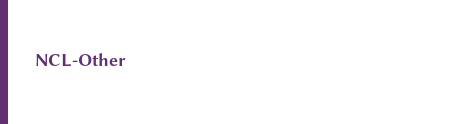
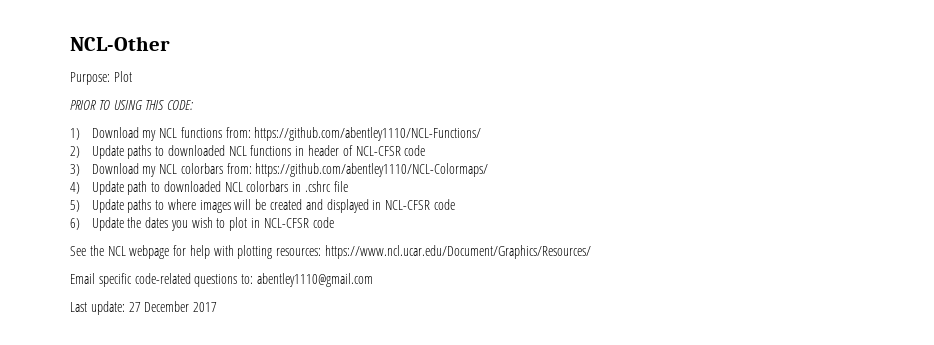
+ Purpose: Plot
+ PRIOR TO USING THIS CODE:
+ 1) Download my NCL functions from: https://github.com/abentley1110/NCL-Functions/
+ 2) Update paths to downloaded NCL functions in header of NCL-CFSR code
+ 3) Download my NCL colorbars from: https://github.com/abentley1110/NCL-Colormaps/
+ 4) Update path to downloaded NCL colorbars in .cshrc file
+ 5) Update paths to where images will be created and displayed in NCL-CFSR code
+ 6) Update the dates you wish to plot in NCL-CFSR code
+ See the NCL webpage for help with plotting resources: https://www.ncl.ucar.edu/Document/Graphics/Resources/
+ Email specific code-related questions to: abentley1110@gmail.com
+ Last update: 27 December 2017

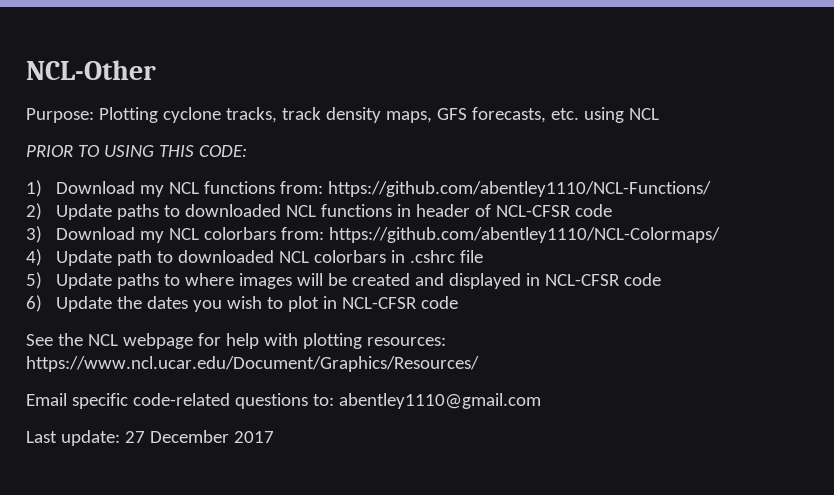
- Purpose: Plot
+ Purpose: Plotting cyclone tracks, track density maps, GFS forecasts, etc. using NCL

